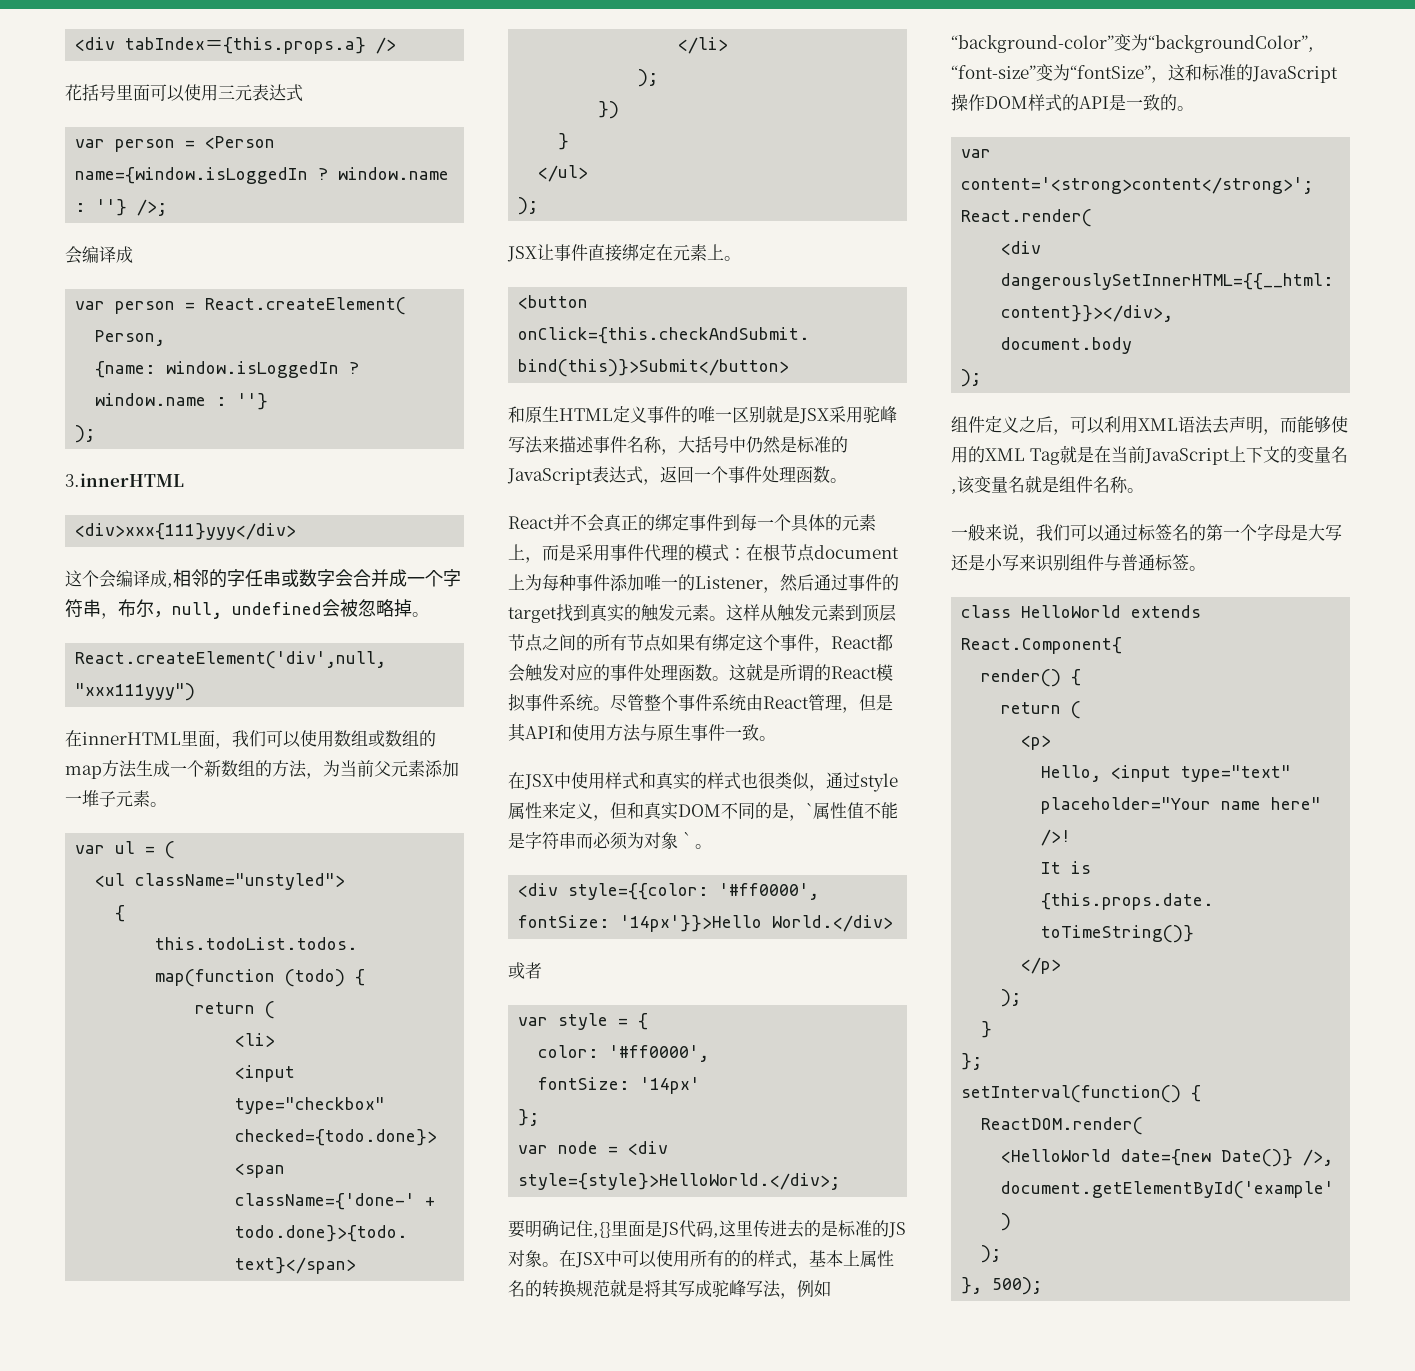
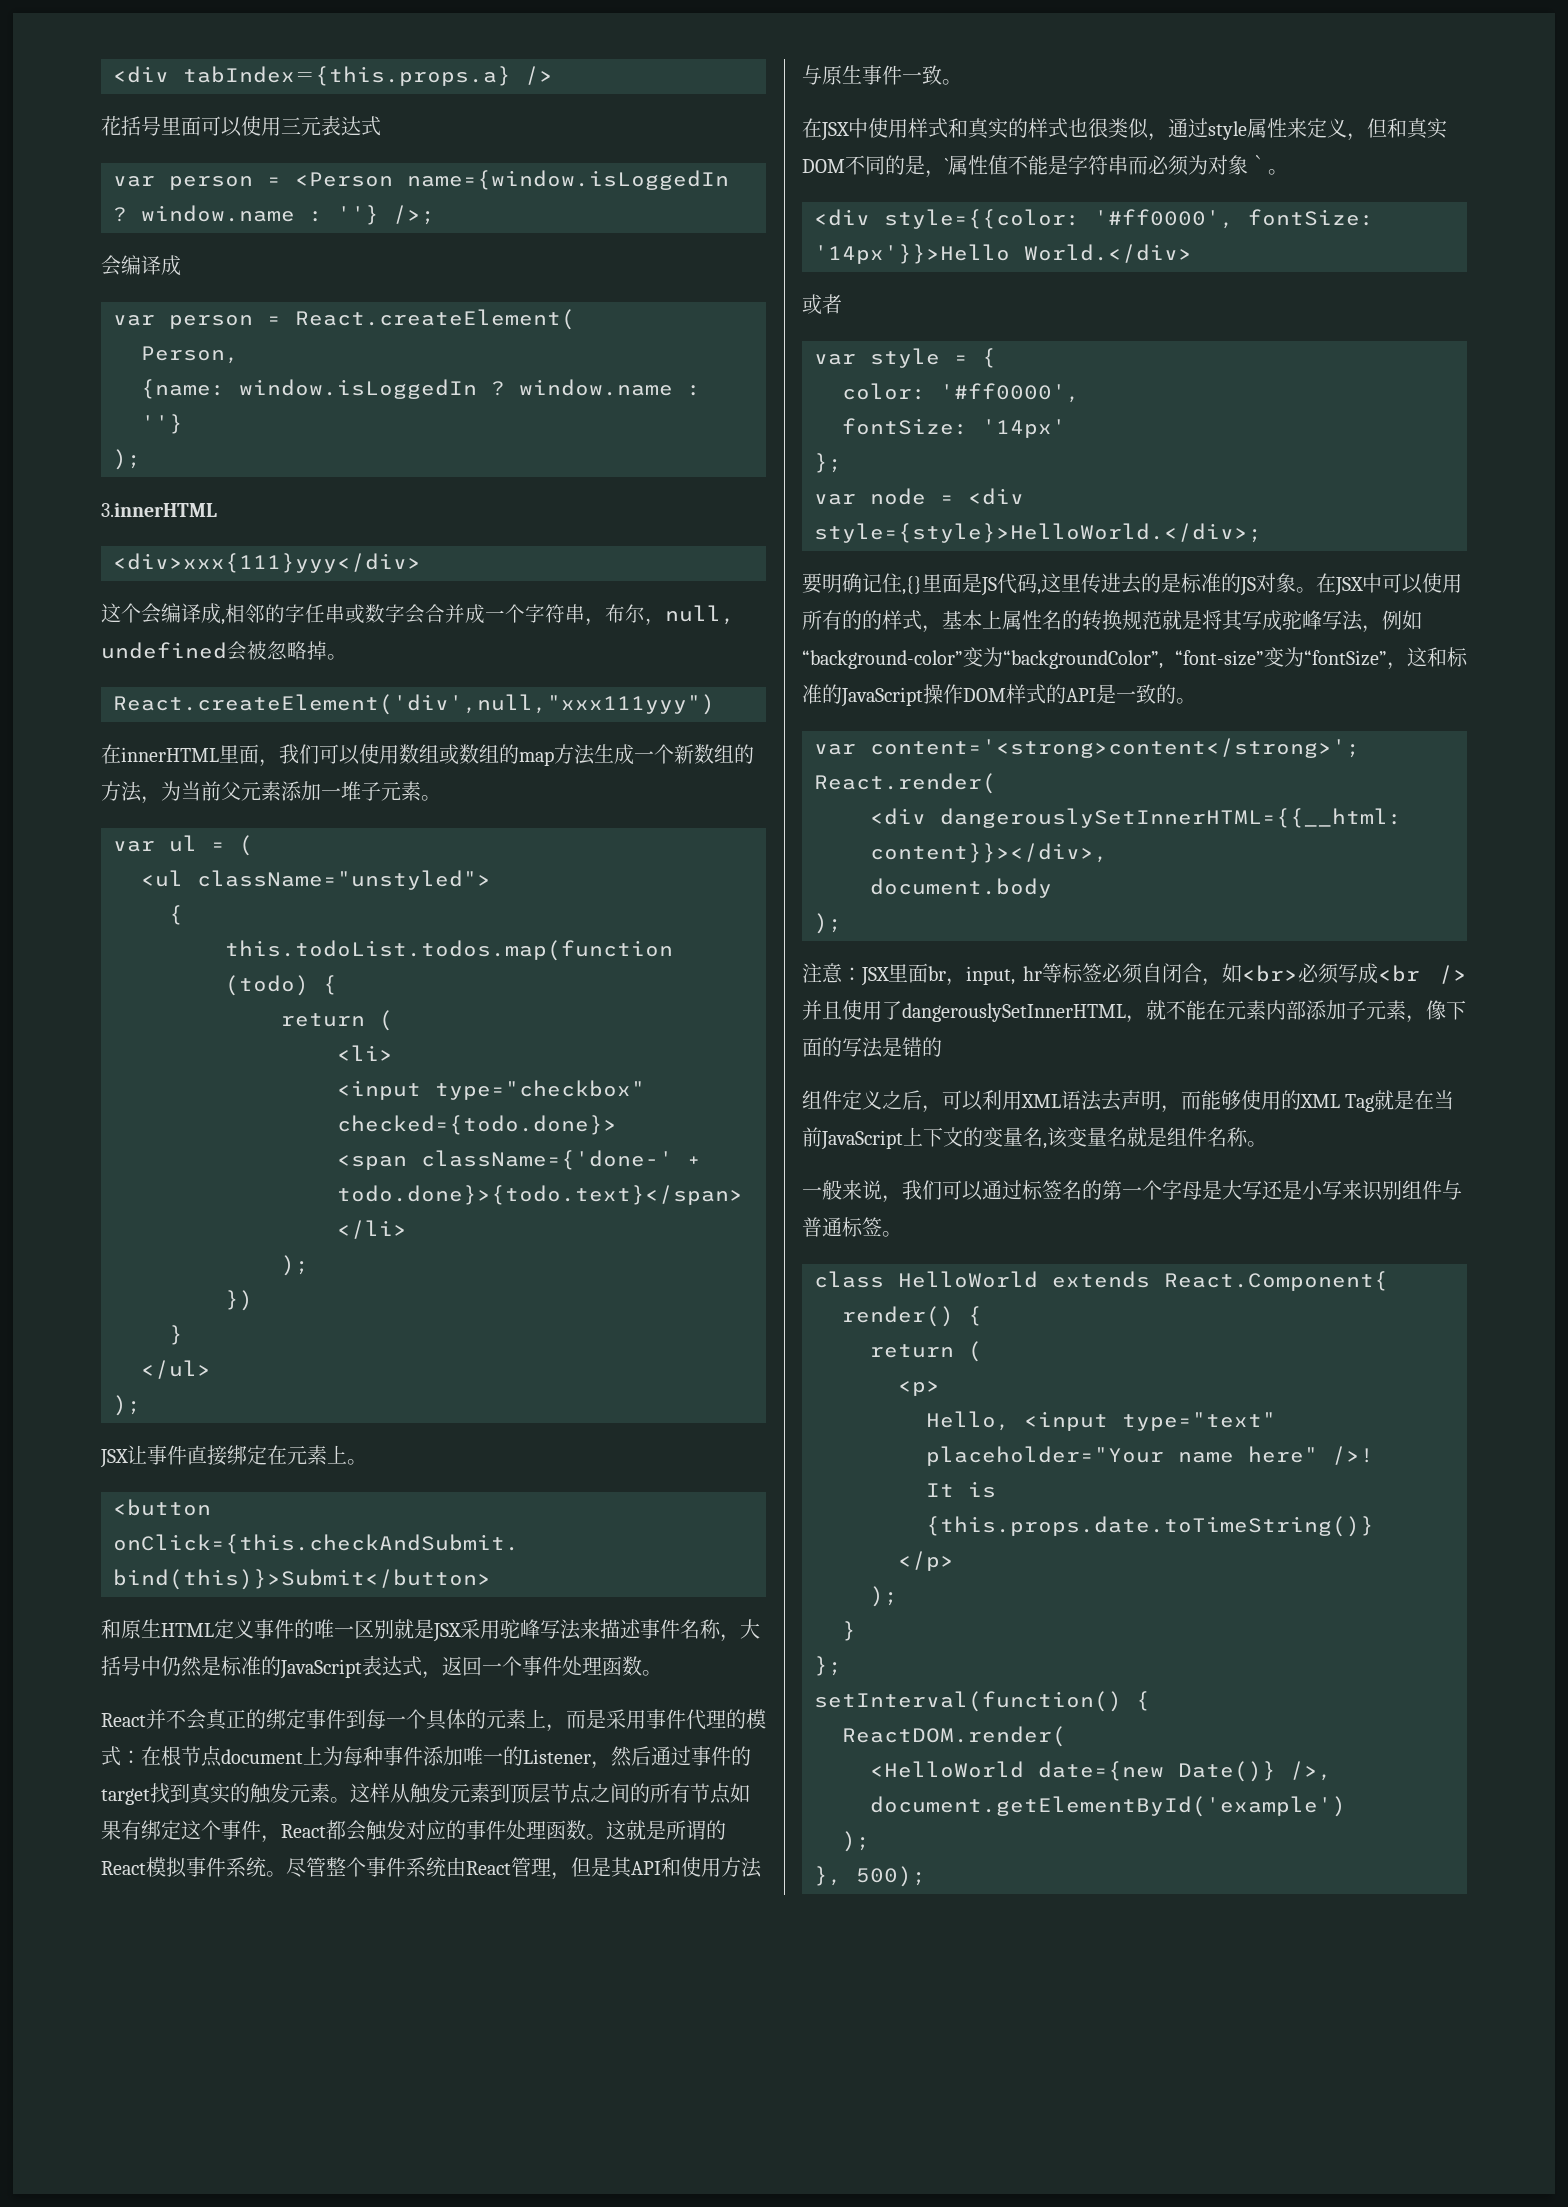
+ 注意：JSX里面br，input, hr等标签必须自闭合，如<br>必须写成<br />并且使用了dangerouslySetInnerHTML，就不能在元素内部添加子元素，像下面的写法是错的

